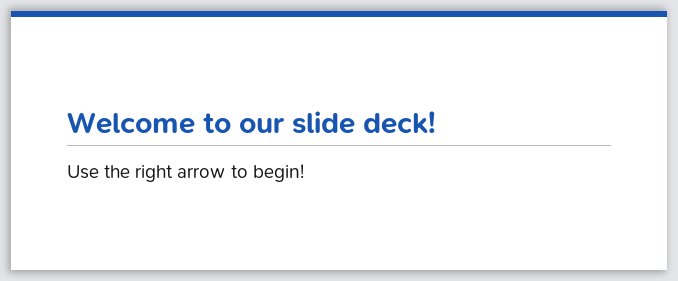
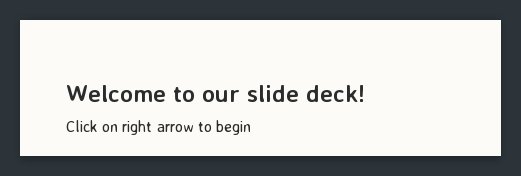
- Use the right arrow to begin!
+ Click on right arrow to begin

